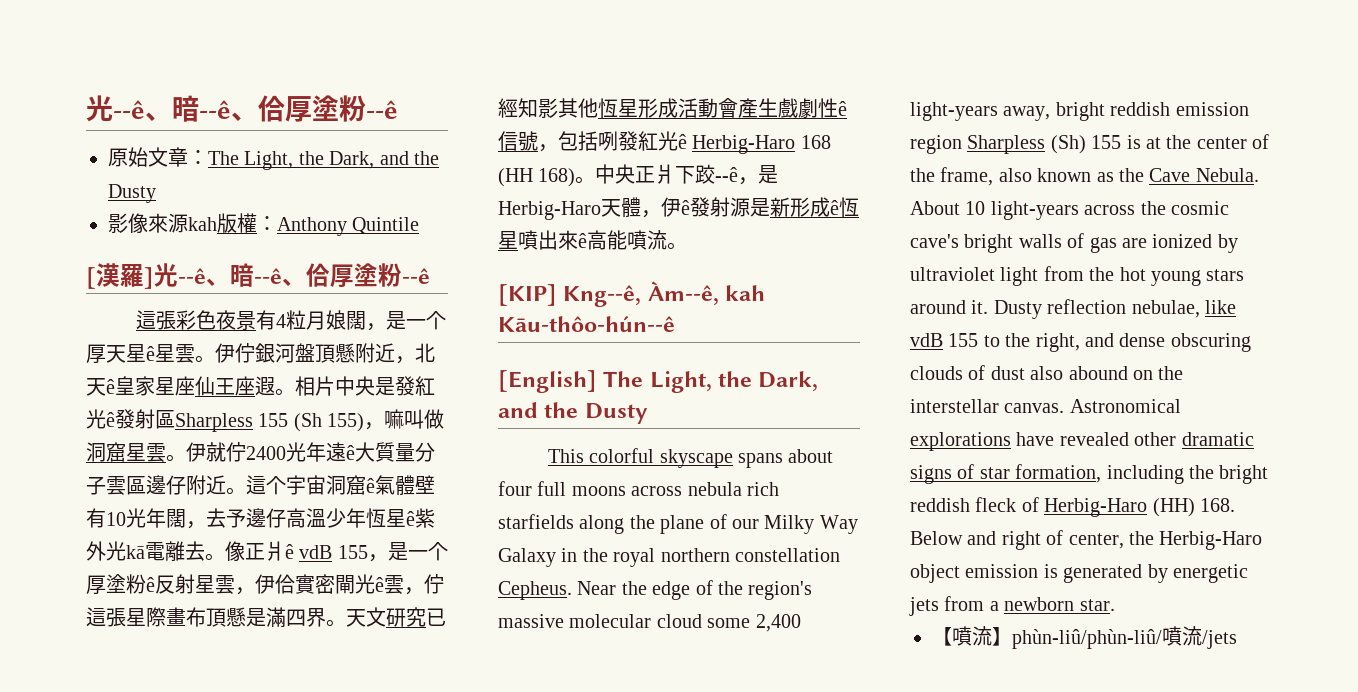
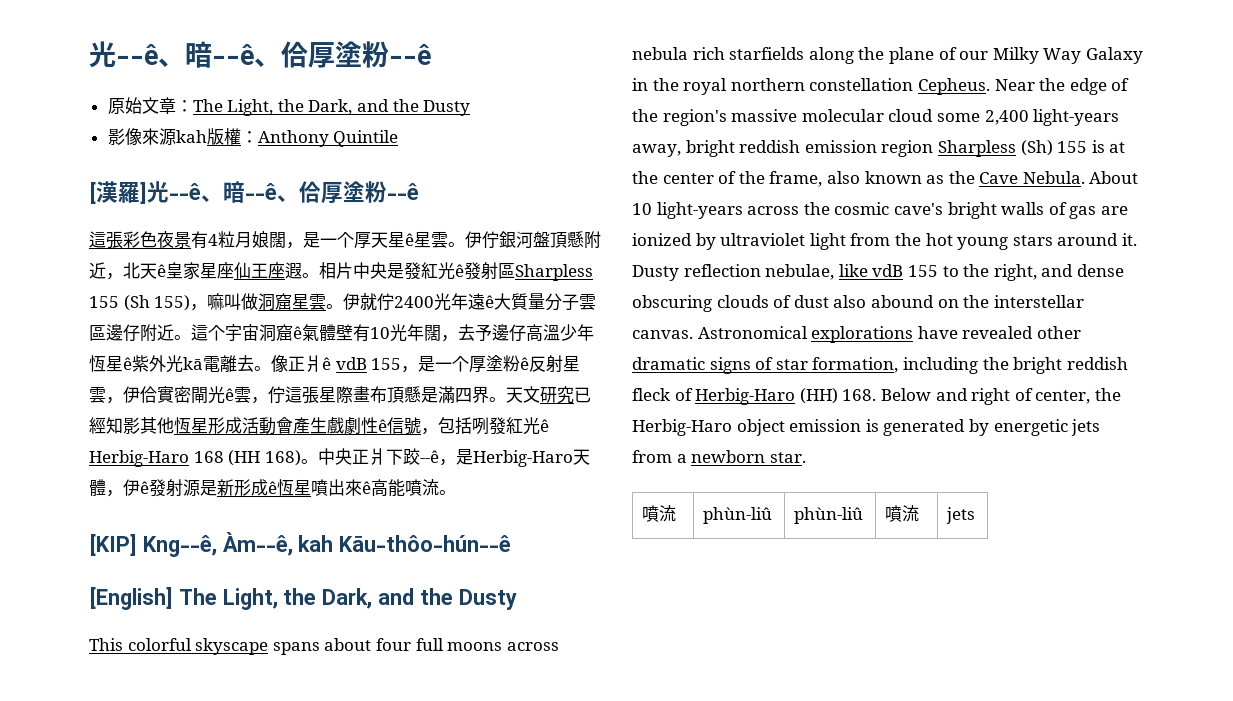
- 【噴流】phùn-liû/phùn-liû/噴流/jets
+ 噴流 | phùn-liû | phùn-liû | 噴流 | jets

